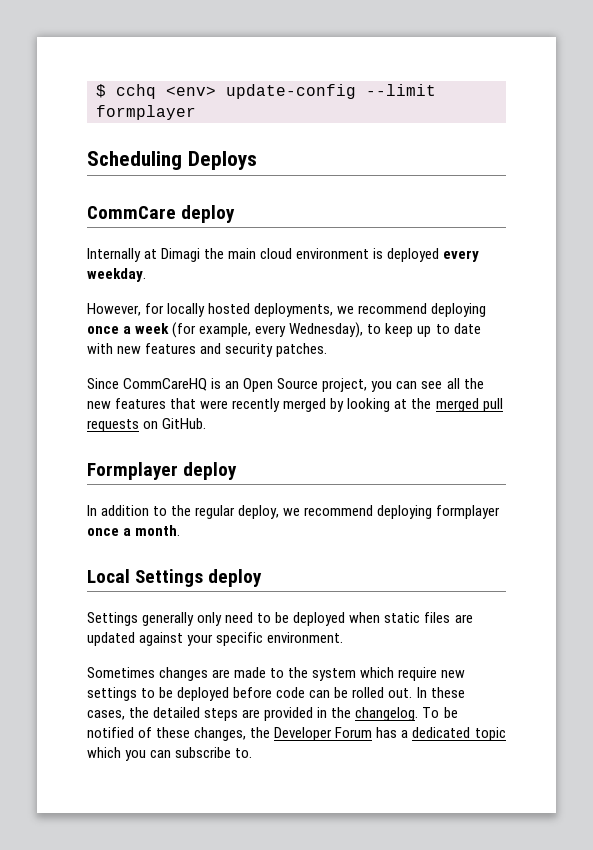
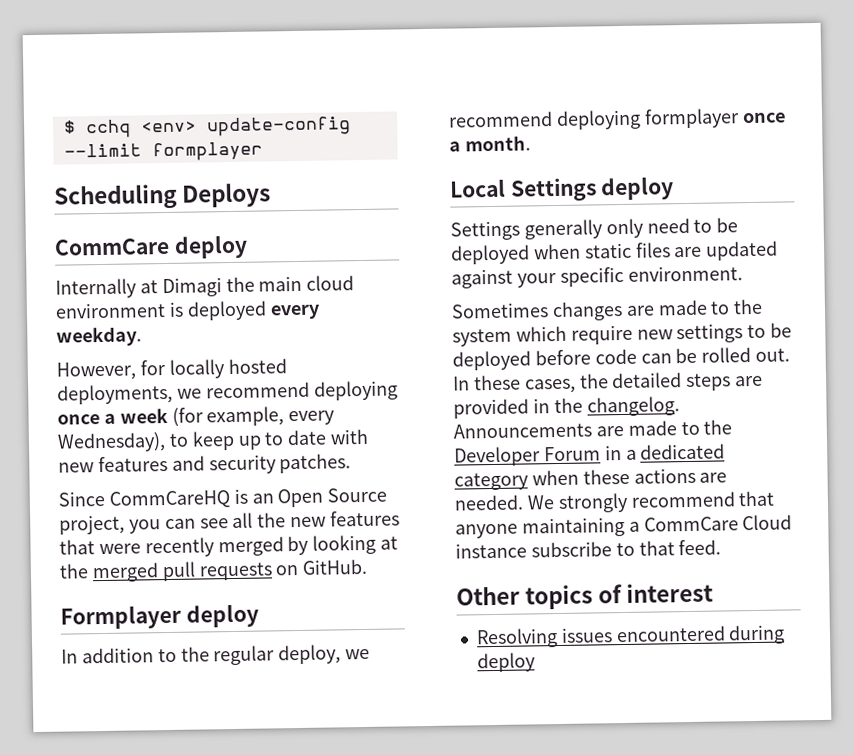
- To be notified of these changes, the Developer Forum has a dedicated topic which you can subscribe to.
+ Announcements are made to the Developer Forum in a dedicated category when these actions are needed. We strongly recommend that anyone maintaining a CommCare Cloud instance subscribe to that feed.
+ Other topics of interest
+ Resolving issues encountered during deploy

